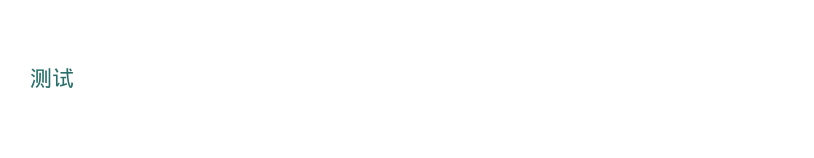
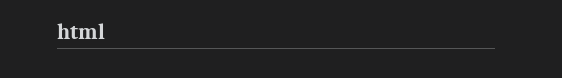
- 测试
+ html

